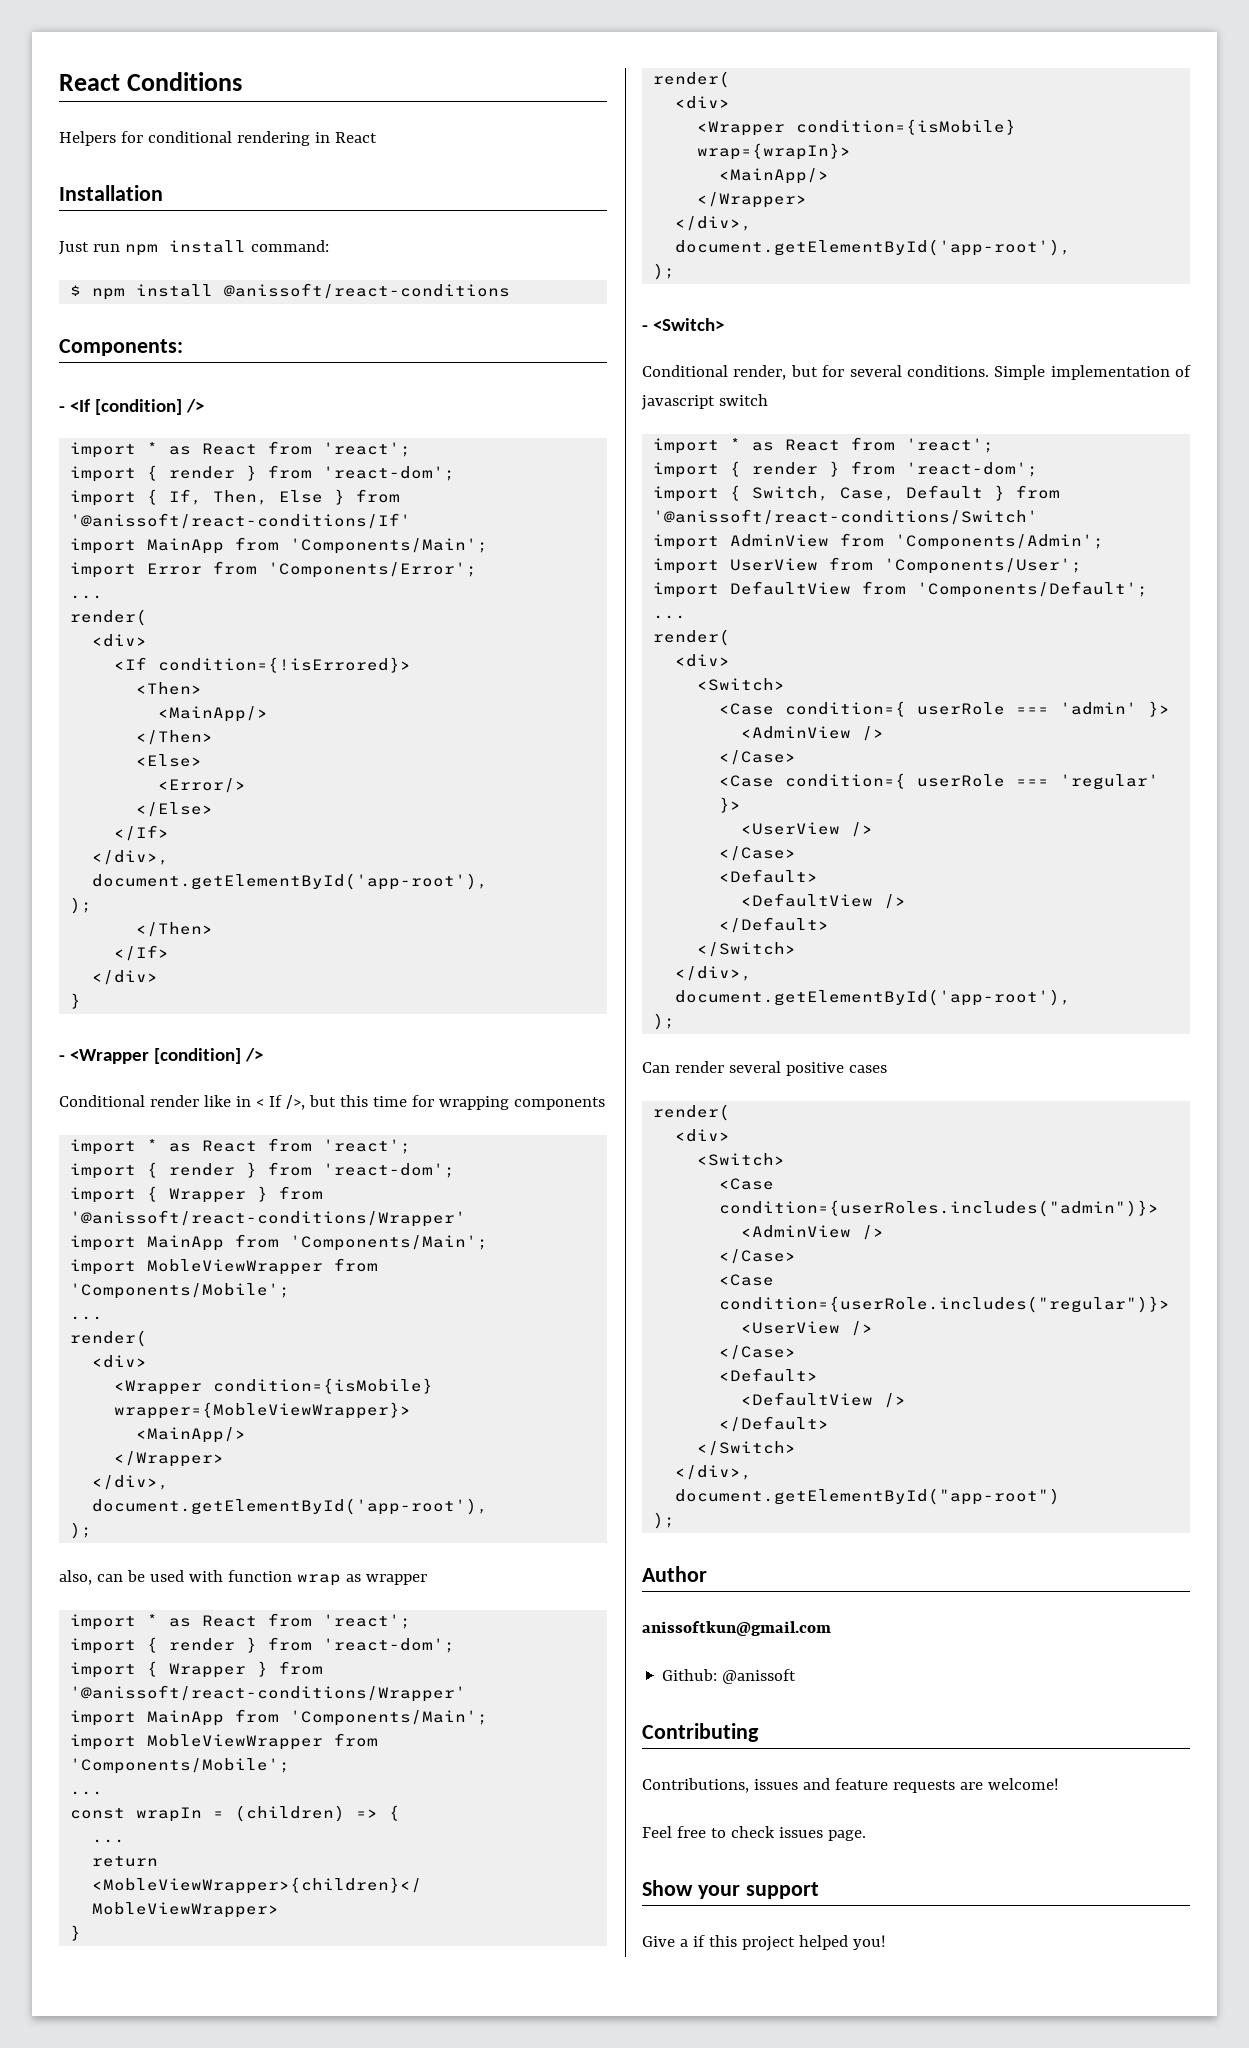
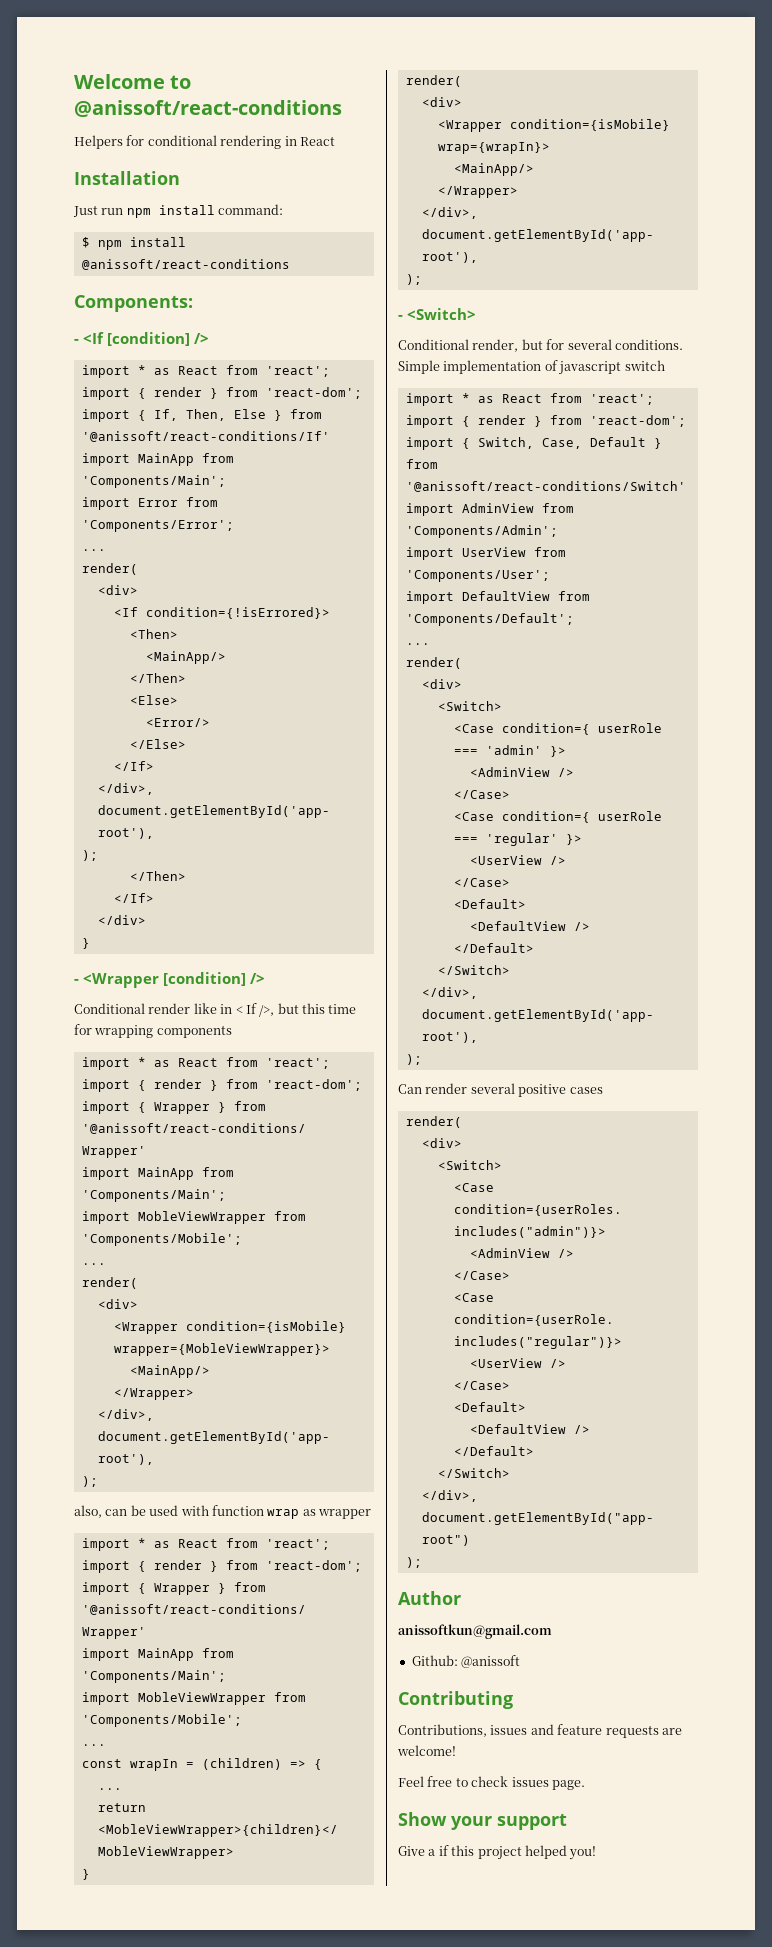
- React Conditions
+ Welcome to @anissoft/react-conditions

